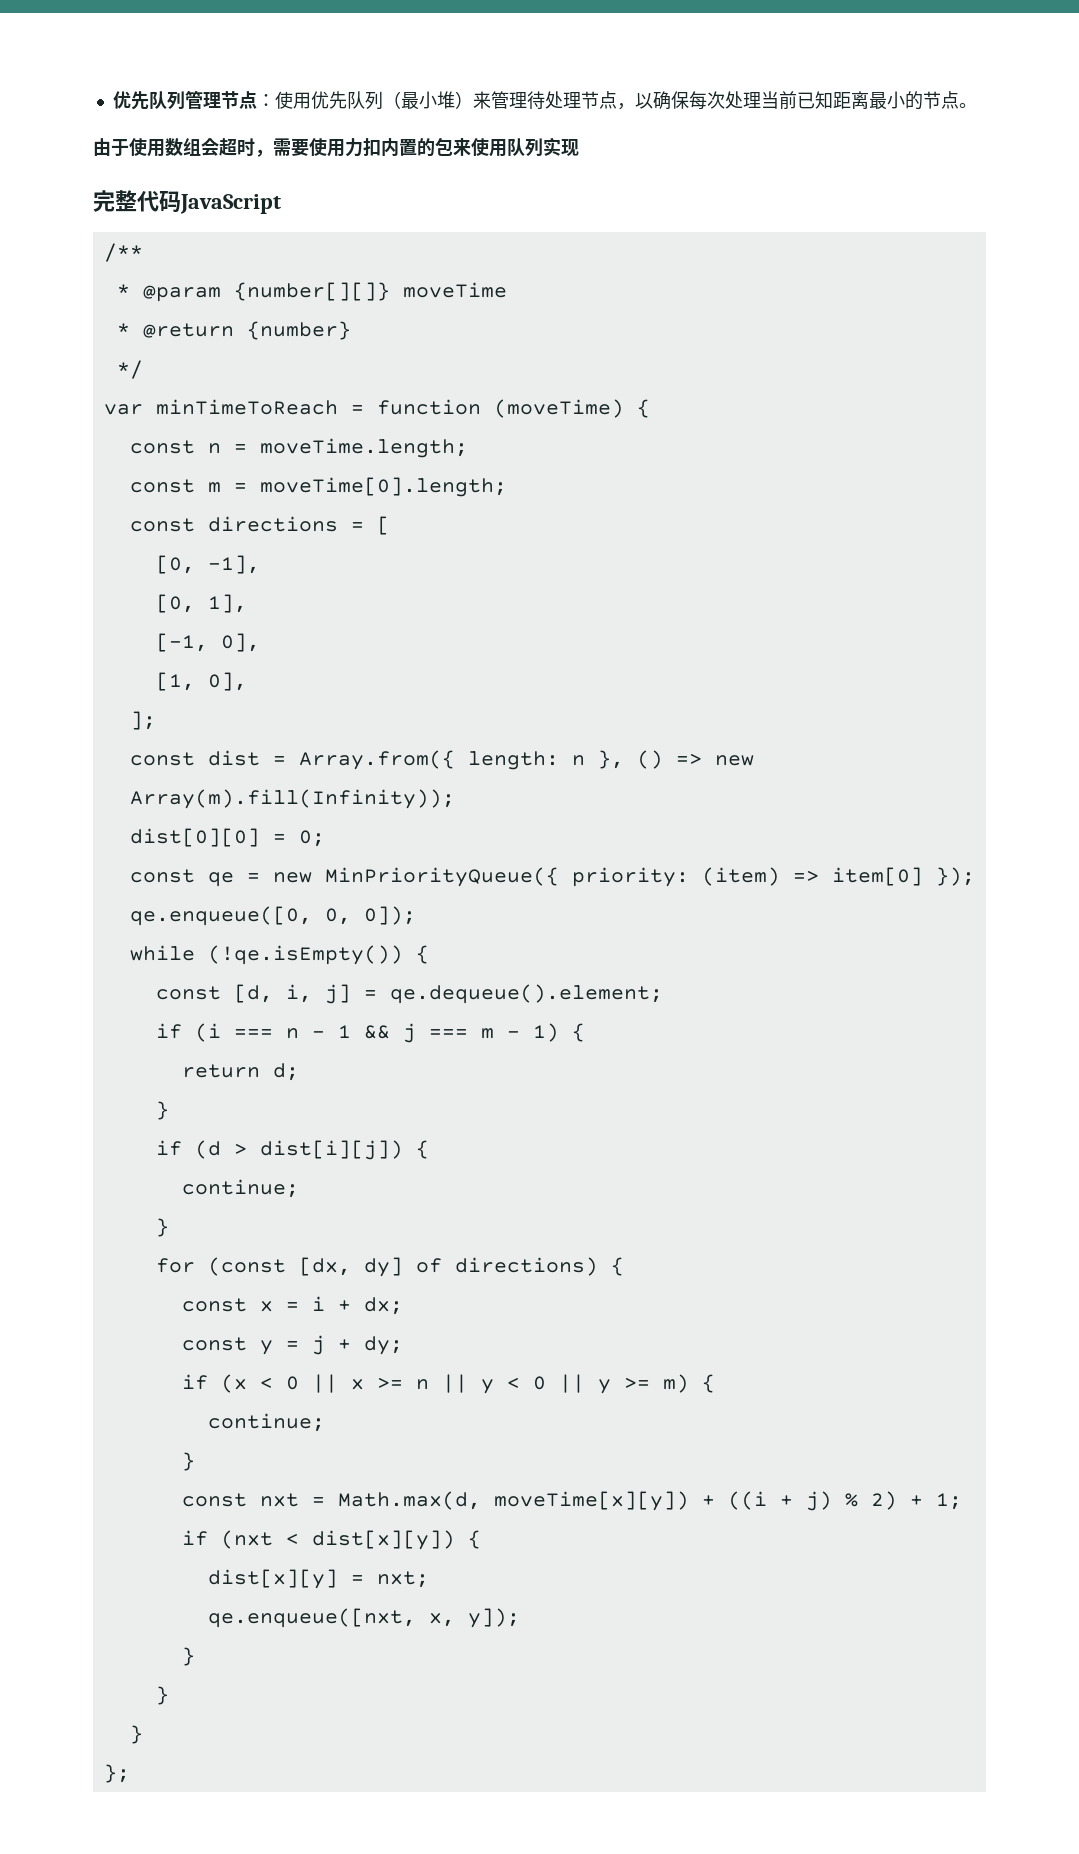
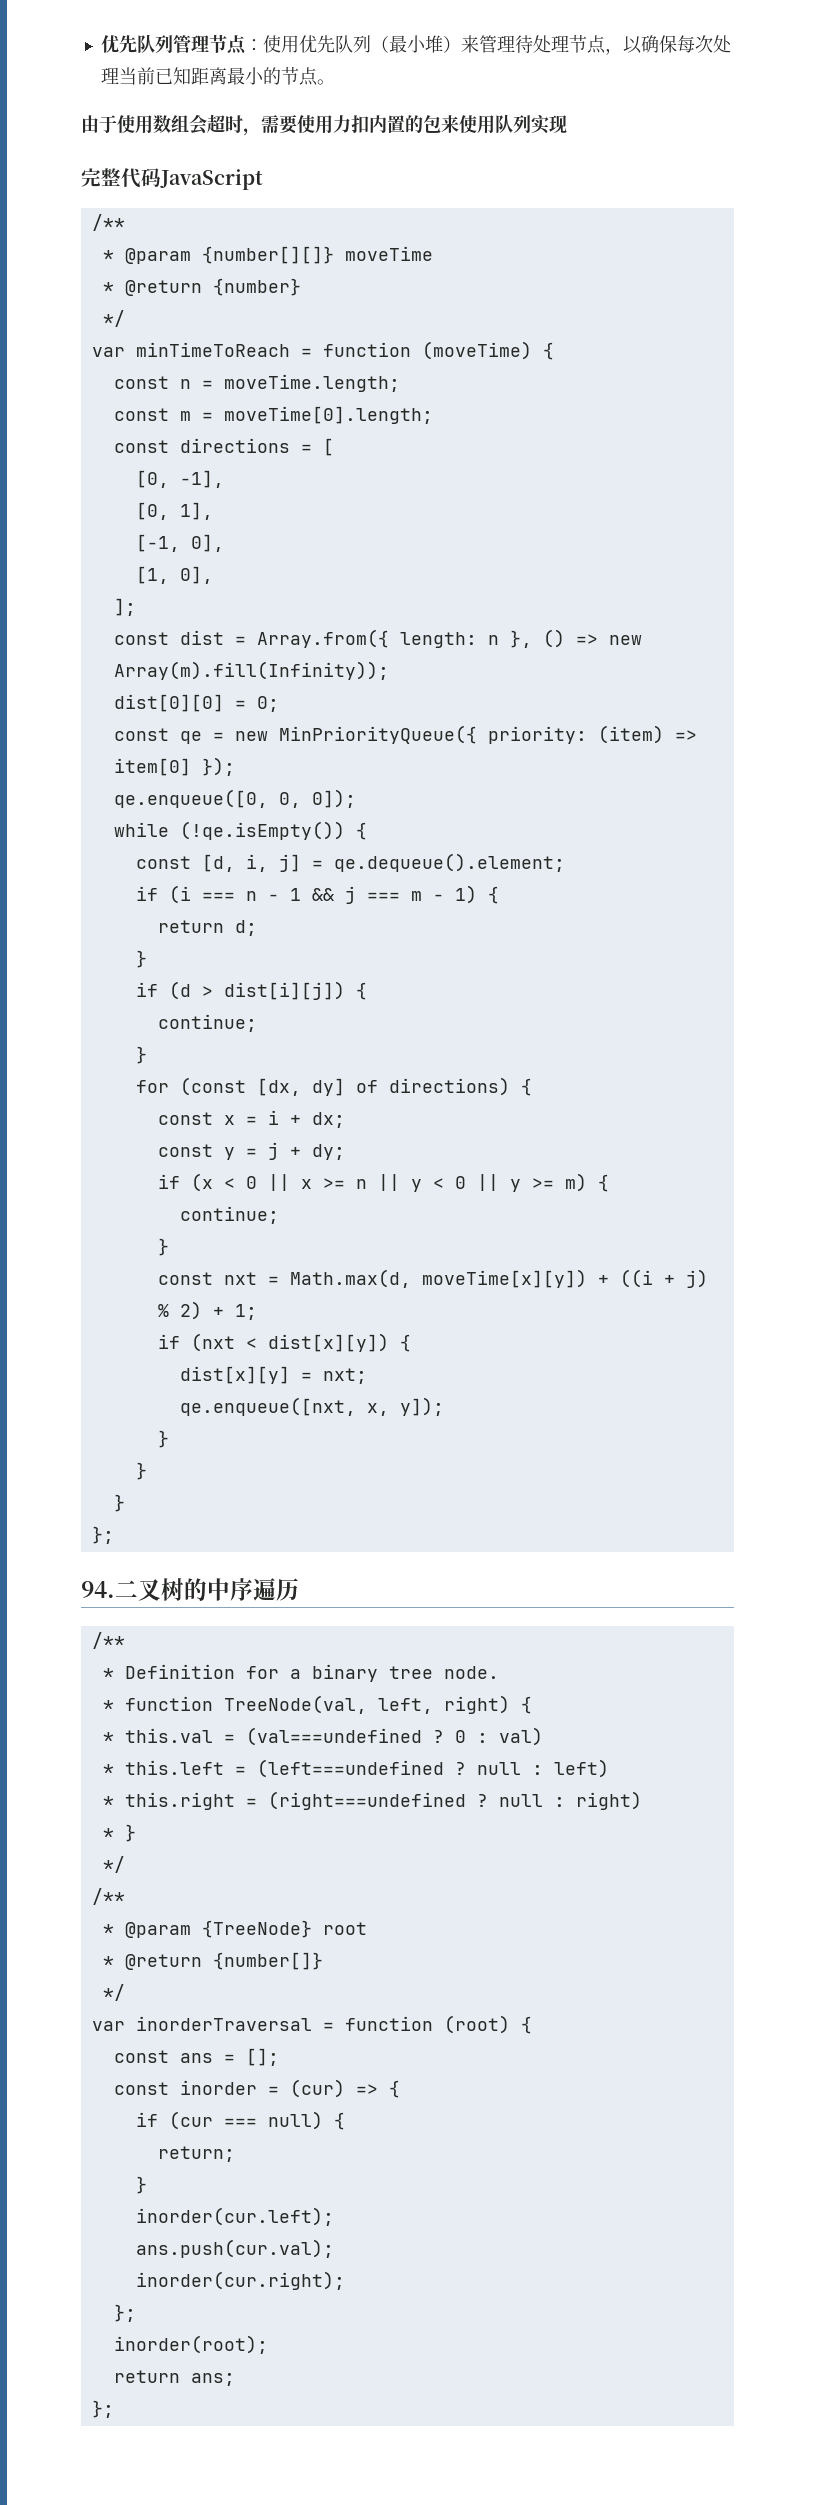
+ 94.二叉树的中序遍历
+ /**
+ * Definition for a binary tree node.
+ * function TreeNode(val, left, right) {
+ * this.val = (val===undefined ? 0 : val)
+ * this.left = (left===undefined ? null : left)
+ * this.right = (right===undefined ? null : right)
+ * }
+ */
+ /**
+ * @param {TreeNode} root
+ * @return {number[]}
+ */
+ var inorderTraversal = function (root) {
+ const ans = [];
+ const inorder = (cur) => {
+ if (cur === null) {
+ return;
+ }
+ inorder(cur.left);
+ ans.push(cur.val);
+ inorder(cur.right);
+ };
+ inorder(root);
+ return ans;
+ };

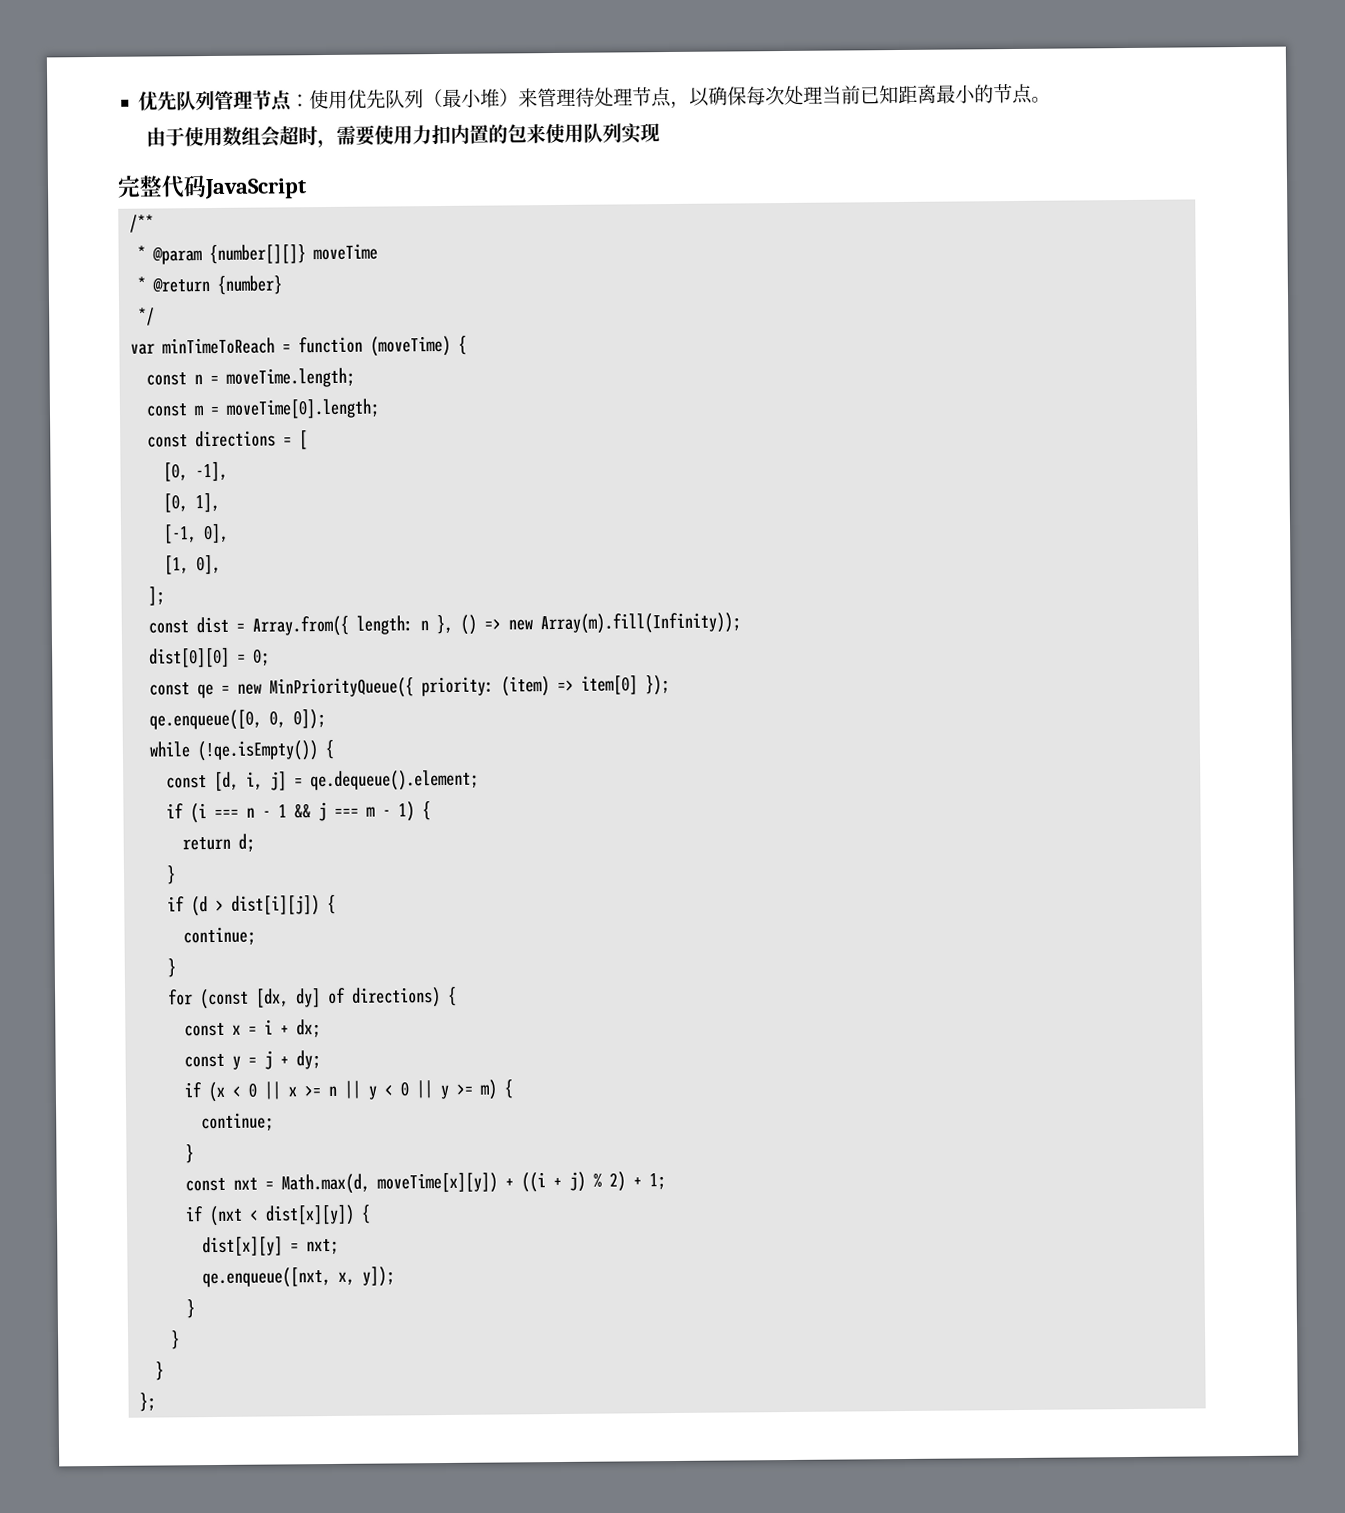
- 94.二叉树的中序遍历
- /**
- * Definition for a binary tree node.
- * function TreeNode(val, left, right) {
- * this.val = (val===undefined ? 0 : val)
- * this.left = (left===undefined ? null : left)
- * this.right = (right===undefined ? null : right)
- * }
- */
- /**
- * @param {TreeNode} root
- * @return {number[]}
- */
- var inorderTraversal = function (root) {
- const ans = [];
- const inorder = (cur) => {
- if (cur === null) {
- return;
- }
- inorder(cur.left);
- ans.push(cur.val);
- inorder(cur.right);
- };
- inorder(root);
- return ans;
- };

